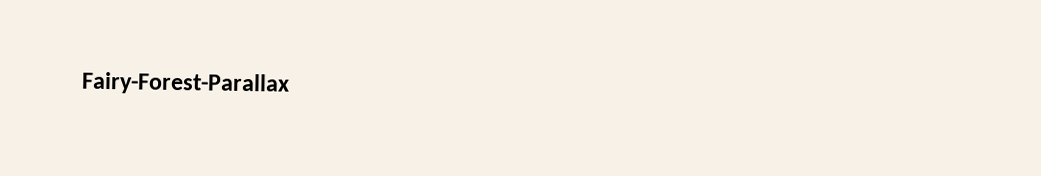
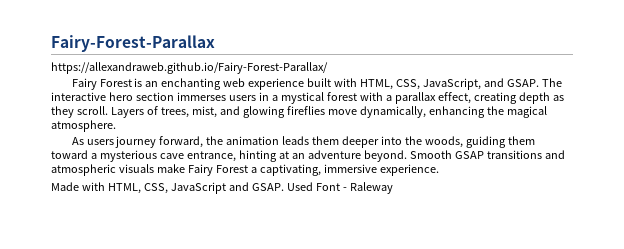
+ https://allexandraweb.github.io/Fairy-Forest-Parallax/
+ Fairy Forest is an enchanting web experience built with HTML, CSS, JavaScript, and GSAP. The interactive hero section immerses users in a mystical forest with a parallax effect, creating depth as they scroll. Layers of trees, mist, and glowing fireflies move dynamically, enhancing the magical atmosphere.
+ As users journey forward, the animation leads them deeper into the woods, guiding them toward a mysterious cave entrance, hinting at an adventure beyond. Smooth GSAP transitions and atmospheric visuals make Fairy Forest a captivating, immersive experience.
+ Made with HTML, CSS, JavaScript and GSAP. Used Font - Raleway

